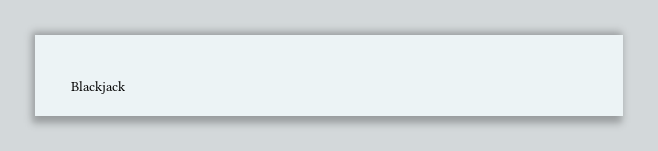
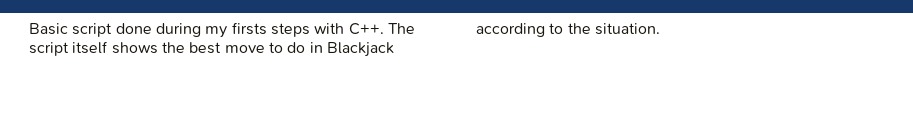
- Blackjack
+ Basic script done during my firsts steps with C++. The script itself shows the best move to do in Blackjack according to the situation.

